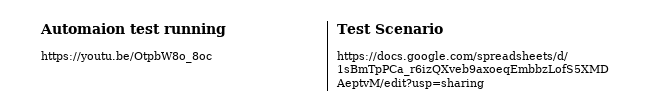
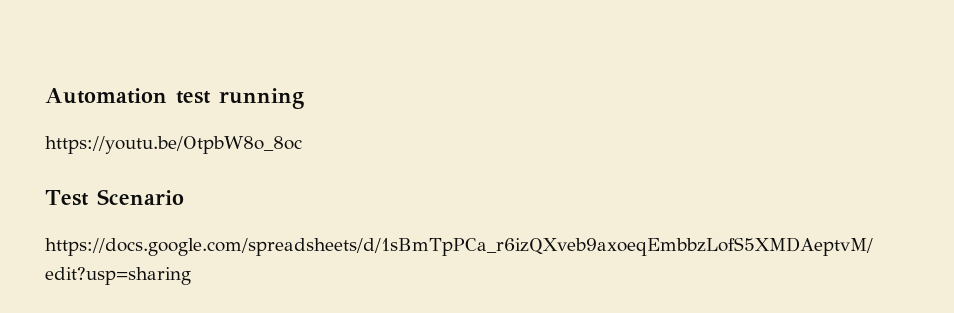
- Automaion test running
+ Automation test running

